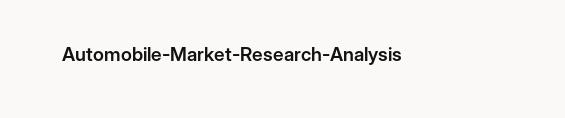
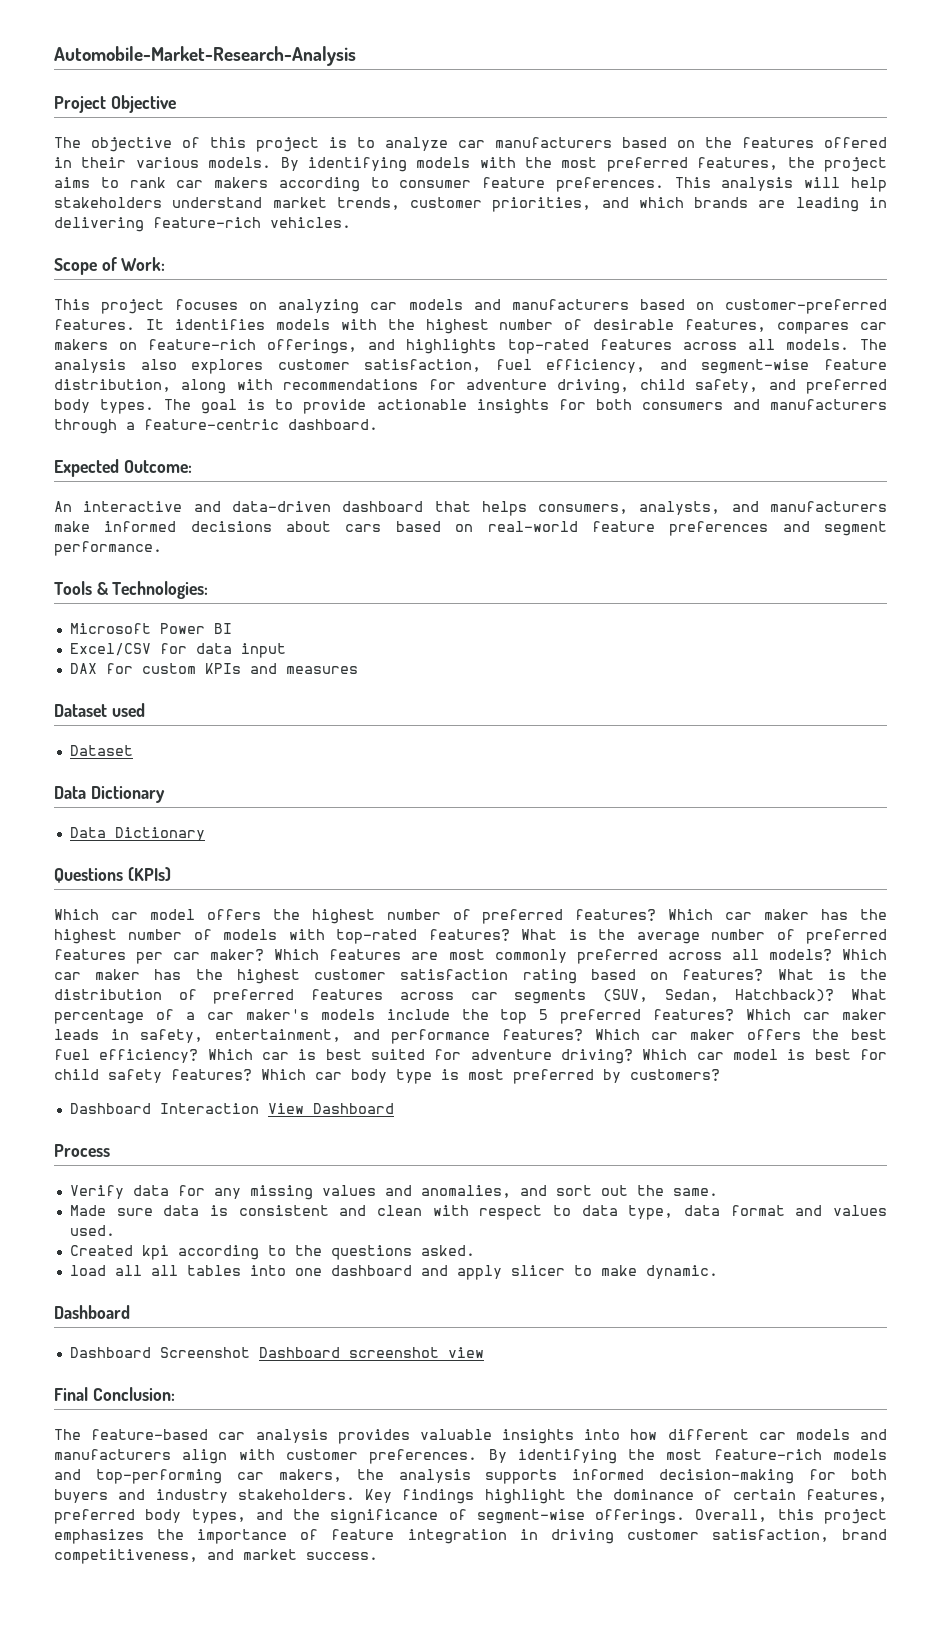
+ Project Objective
+ The objective of this project is to analyze car manufacturers based on the features offered in their various models. By identifying models with the most preferred features, the project aims to rank car makers according to consumer feature preferences. This analysis will help stakeholders understand market trends, customer priorities, and which brands are leading in delivering feature-rich vehicles.
+ Scope of Work:
+ This project focuses on analyzing car models and manufacturers based on customer-preferred features. It identifies models with the highest number of desirable features, compares car makers on feature-rich offerings, and highlights top-rated features across all models. The analysis also explores customer satisfaction, fuel efficiency, and segment-wise feature distribution, along with recommendations for adventure driving, child safety, and preferred body types. The goal is to provide actionable insights for both consumers and manufacturers through a feature-centric dashboard.
+ Expected Outcome:
+ An interactive and data-driven dashboard that helps consumers, analysts, and manufacturers make informed decisions about cars based on real-world feature preferences and segment performance.
+ Tools & Technologies:
+ Microsoft Power BI
+ Excel/CSV for data input
+ DAX for custom KPIs and measures
+ Dataset used
+ Dataset
+ Data Dictionary
+ Data Dictionary
+ Questions (KPIs)
+ Which car model offers the highest number of preferred features? Which car maker has the highest number of models with top-rated features? What is the average number of preferred features per car maker? Which features are most commonly preferred across all models? Which car maker has the highest customer satisfaction rating based on features? What is the distribution of preferred features across car segments (SUV, Sedan, Hatchback)? What percentage of a car maker's models include the top 5 preferred features? Which car maker leads in safety, entertainment, and performance features? Which car maker offers the best fuel efficiency? Which car is best suited for adventure driving? Which car model is best for child safety features? Which car body type is most preferred by customers?
+ Dashboard Interaction View Dashboard
+ Process
+ Verify data for any missing values and anomalies, and sort out the same.
+ Made sure data is consistent and clean with respect to data type, data format and values used.
+ Created kpi according to the questions asked.
+ load all all tables into one dashboard and apply slicer to make dynamic.
+ Dashboard
+ Dashboard Screenshot Dashboard screenshot view
+ Final Conclusion:
+ The feature-based car analysis provides valuable insights into how different car models and manufacturers align with customer preferences. By identifying the most feature-rich models and top-performing car makers, the analysis supports informed decision-making for both buyers and industry stakeholders. Key findings highlight the dominance of certain features, preferred body types, and the significance of segment-wise offerings. Overall, this project emphasizes the importance of feature integration in driving customer satisfaction, brand competitiveness, and market success.

